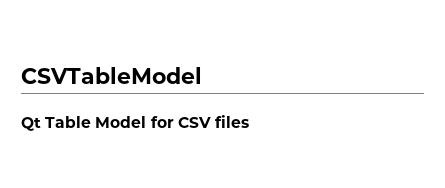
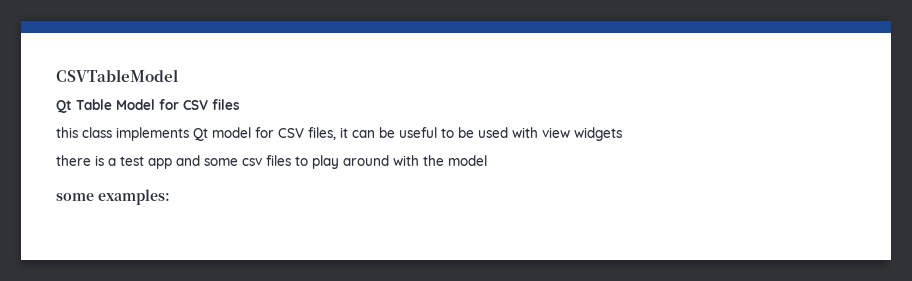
+ this class implements Qt model for CSV files, it can be useful to be used with view widgets
+ there is a test app and some csv files to play around with the model
+ some examples:

